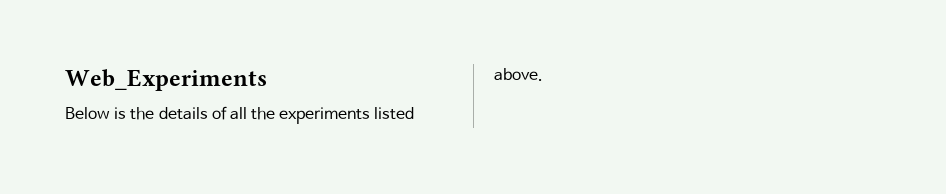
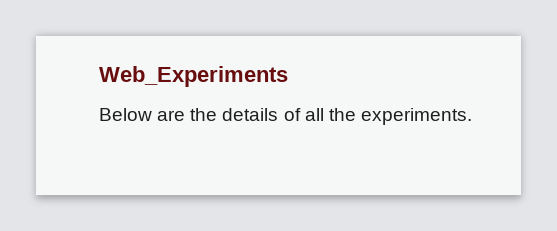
- Below is the details of all the experiments listed above.
+ Below are the details of all the experiments.

